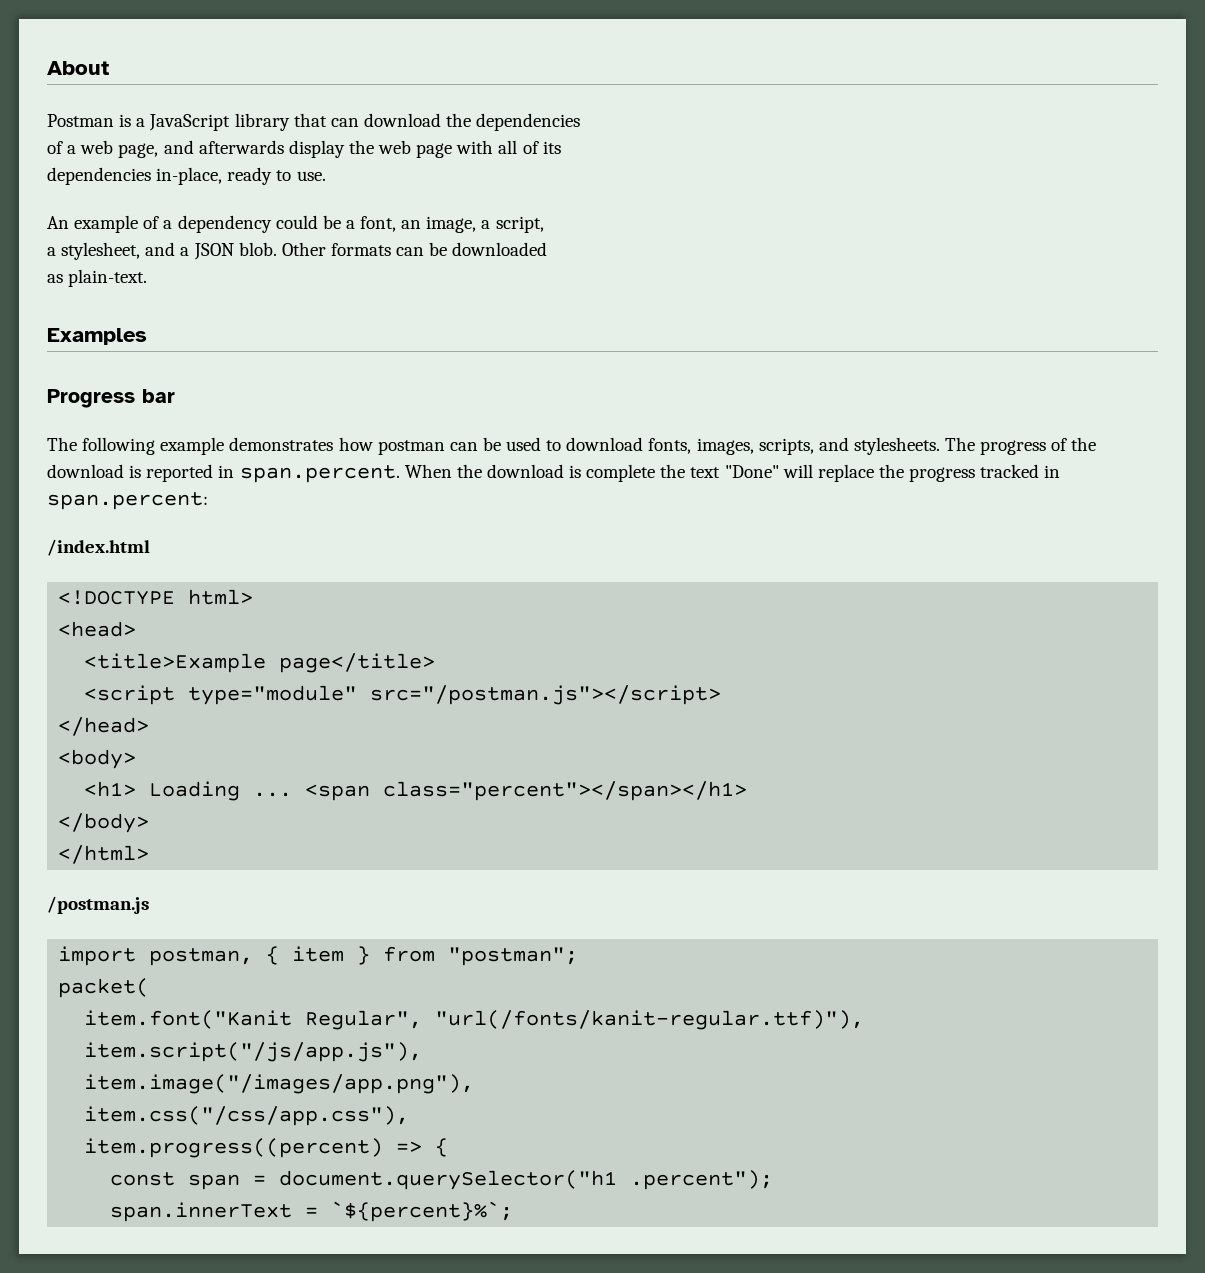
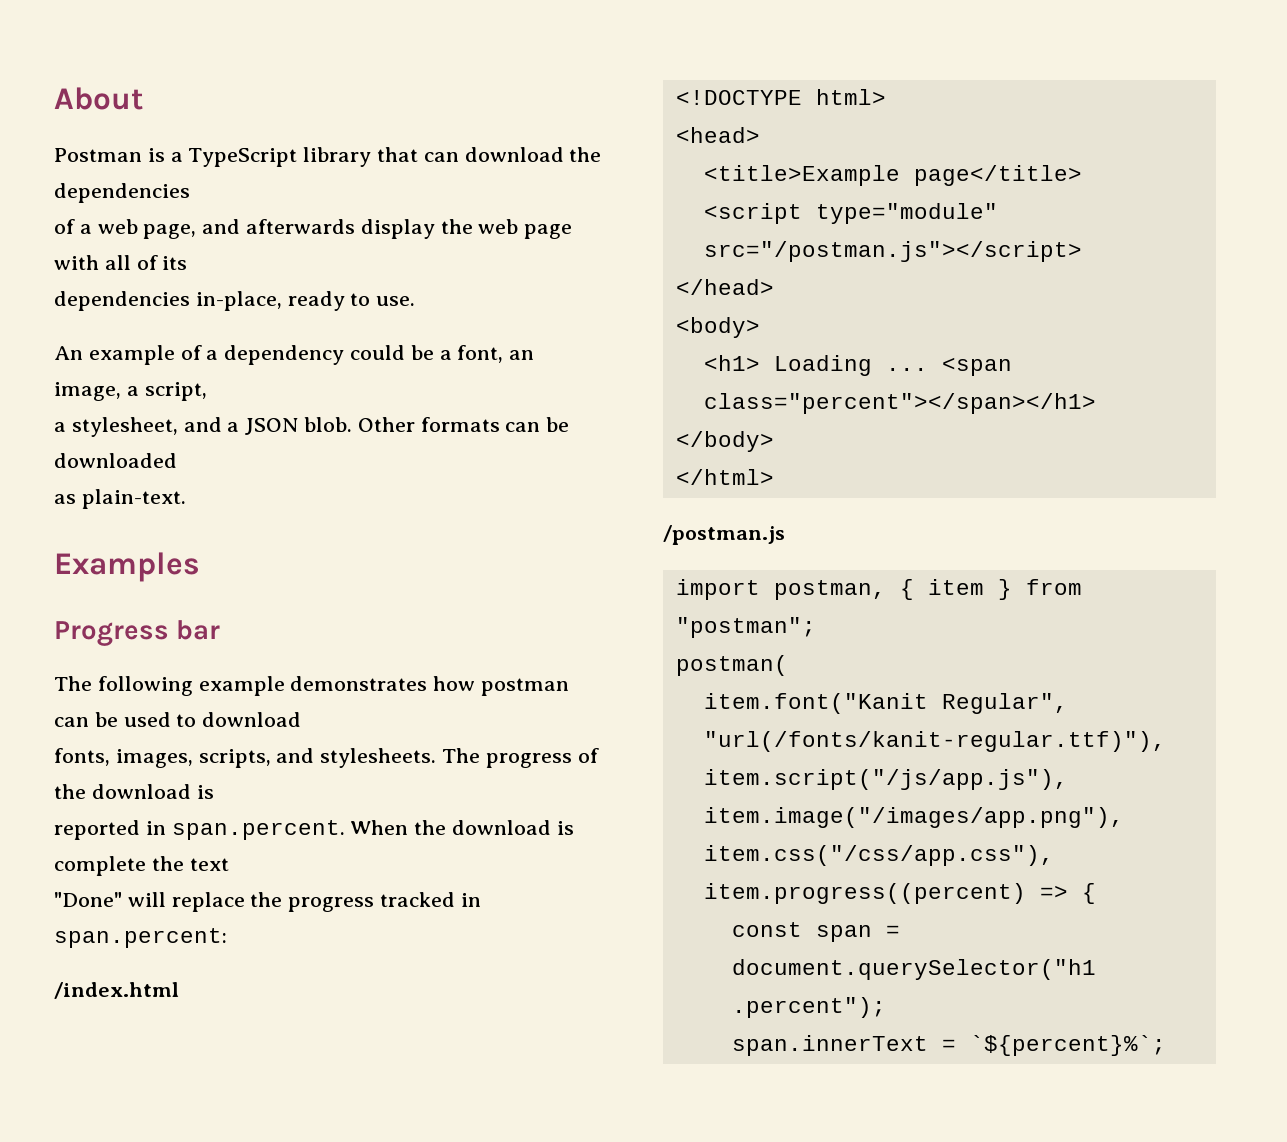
- Postman is a JavaScript library that can download the dependencies
+ Postman is a TypeScript library that can download the dependencies
- The following example demonstrates how postman can be used to download fonts, images, scripts, and stylesheets.
+ The following example demonstrates how postman can be used to download
+ fonts, images, scripts, and stylesheets.
- The progress of the download is reported in span.percent. When the download is complete the text "Done" will replace the progress tracked in span.percent:
+ The progress of the download is
+ reported in span.percent. When the download is complete the text
+ "Done" will replace the progress tracked in span.percent:
- packet(
+ postman(

